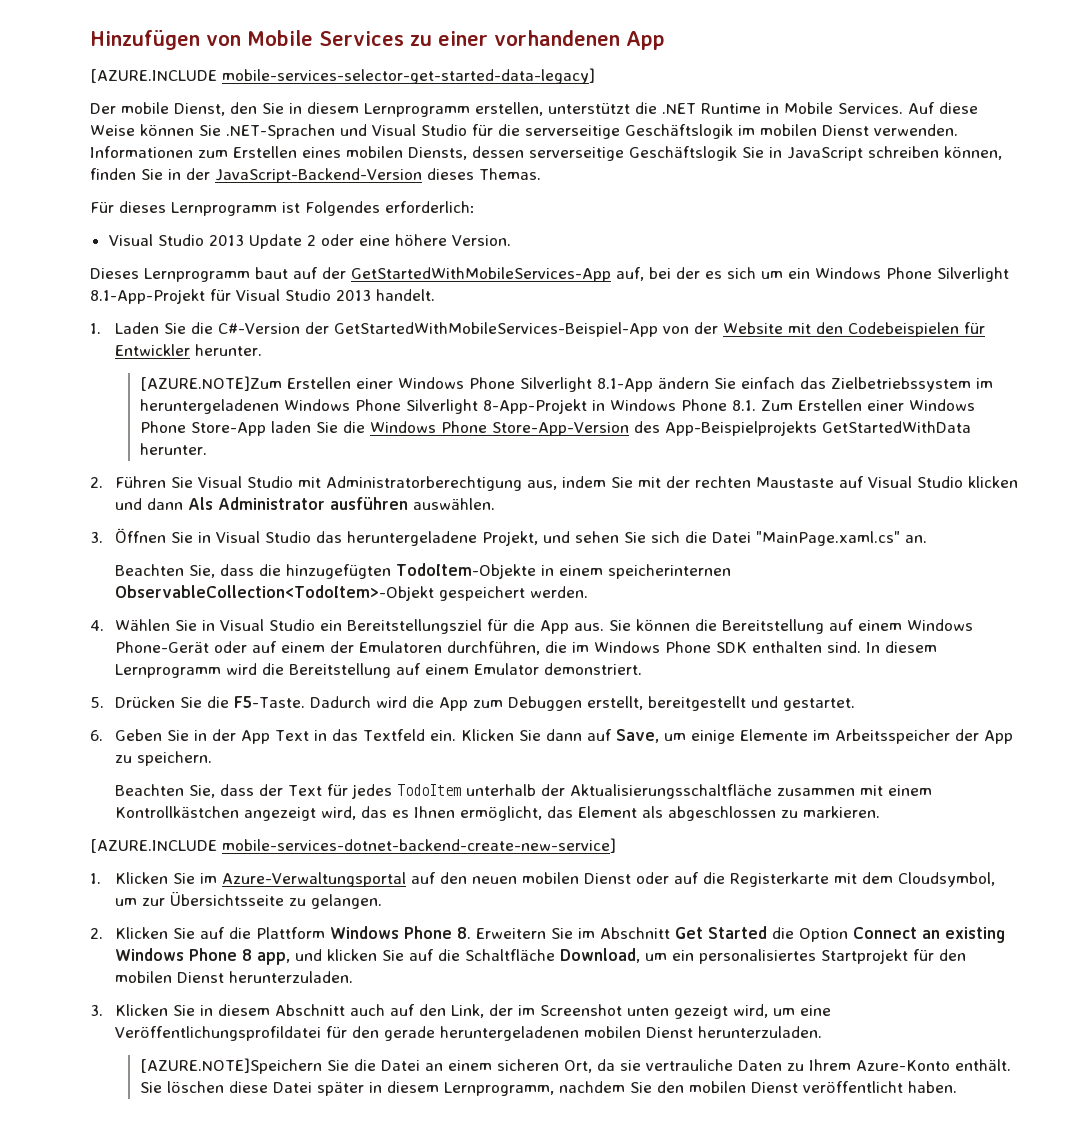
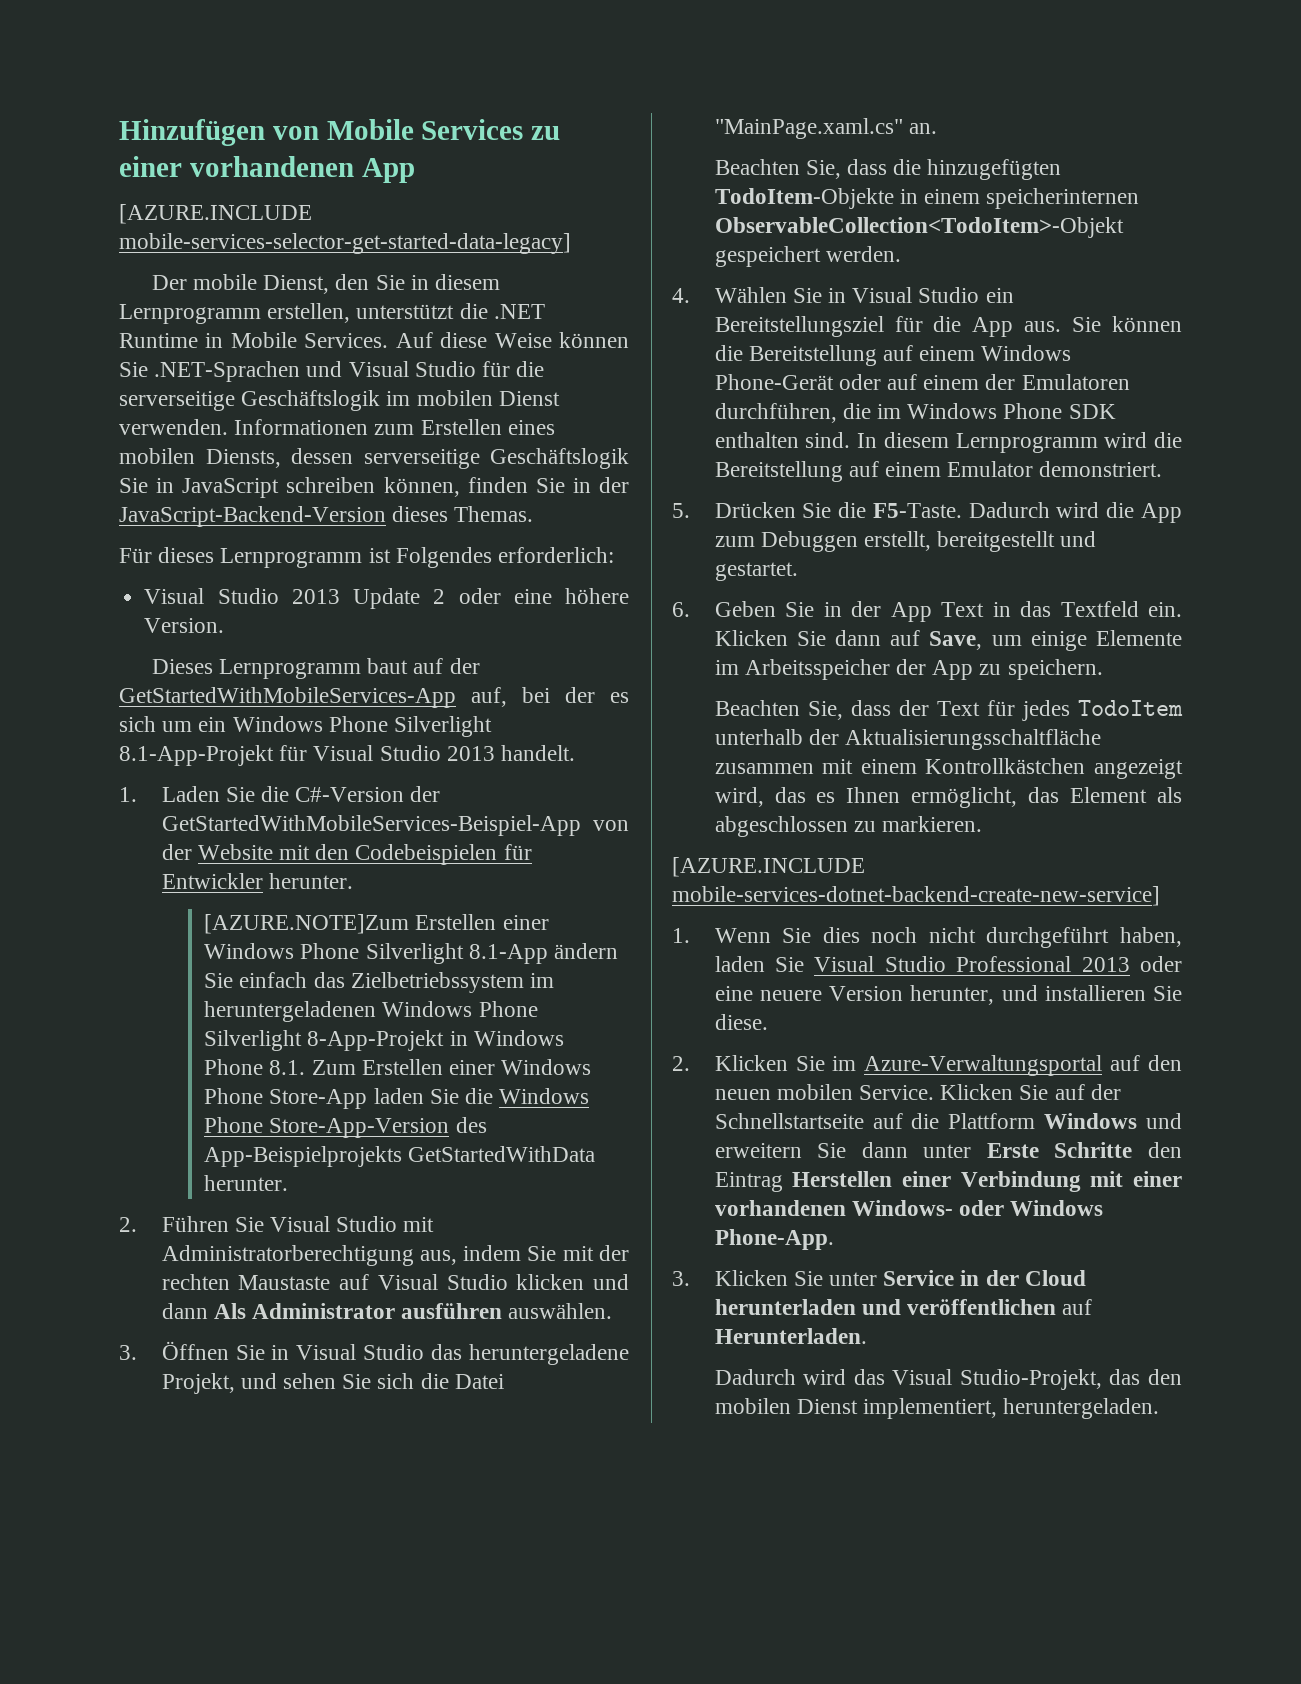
- 1. Klicken Sie im Azure-Verwaltungsportal auf den neuen mobilen Dienst oder auf die Registerkarte mit dem Cloudsymbol, um zur Übersichtsseite zu gelangen.
- 2. Klicken Sie auf die Plattform Windows Phone 8. Erweitern Sie im Abschnitt Get Started die Option Connect an existing Windows Phone 8 app, und klicken Sie auf die Schaltfläche Download, um ein personalisiertes Startprojekt für den mobilen Dienst herunterzuladen.
- 3. Klicken Sie in diesem Abschnitt auch auf den Link, der im Screenshot unten gezeigt wird, um eine Veröffentlichungsprofildatei für den gerade heruntergeladenen mobilen Dienst herunterzuladen.
- [AZURE.NOTE]Speichern Sie die Datei an einem sicheren Ort, da sie vertrauliche Daten zu Ihrem Azure-Konto enthält. Sie löschen diese Datei später in diesem Lernprogramm, nachdem Sie den mobilen Dienst veröffentlicht haben.
+ 1. Wenn Sie dies noch nicht durchgeführt haben, laden Sie Visual Studio Professional 2013 oder eine neuere Version herunter, und installieren Sie diese.
+ 2. Klicken Sie im Azure-Verwaltungsportal auf den neuen mobilen Service. Klicken Sie auf der Schnellstartseite auf die Plattform Windows und erweitern Sie dann unter Erste Schritte den Eintrag Herstellen einer Verbindung mit einer vorhandenen Windows- oder Windows Phone-App.
+ 3. Klicken Sie unter Service in der Cloud herunterladen und veröffentlichen auf Herunterladen.
+ Dadurch wird das Visual Studio-Projekt, das den mobilen Dienst implementiert, heruntergeladen.

